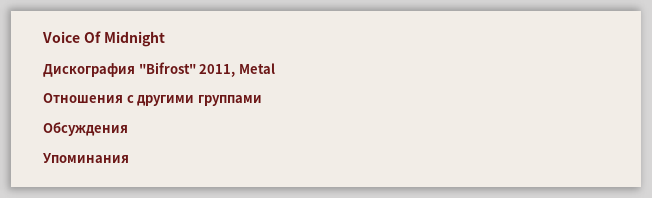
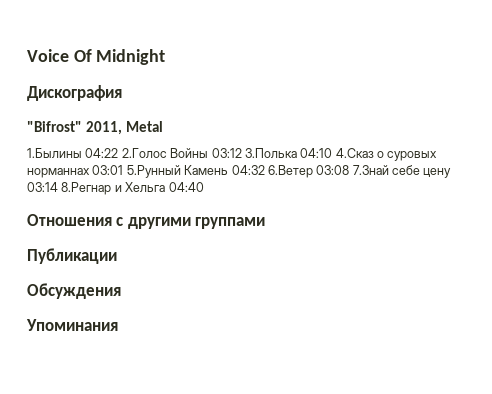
- Дискография "Bifrost" 2011, Metal
+ Дискография
+ "Bifrost" 2011, Metal
+ 1.Былины 04:22 2.Голос Войны 03:12 3.Полька 04:10 4.Сказ о суровых норманнах 03:01 5.Рунный Камень 04:32 6.Ветер 03:08 7.Знай себе цену 03:14 8.Регнар и Хельга 04:40
+ Публикации

